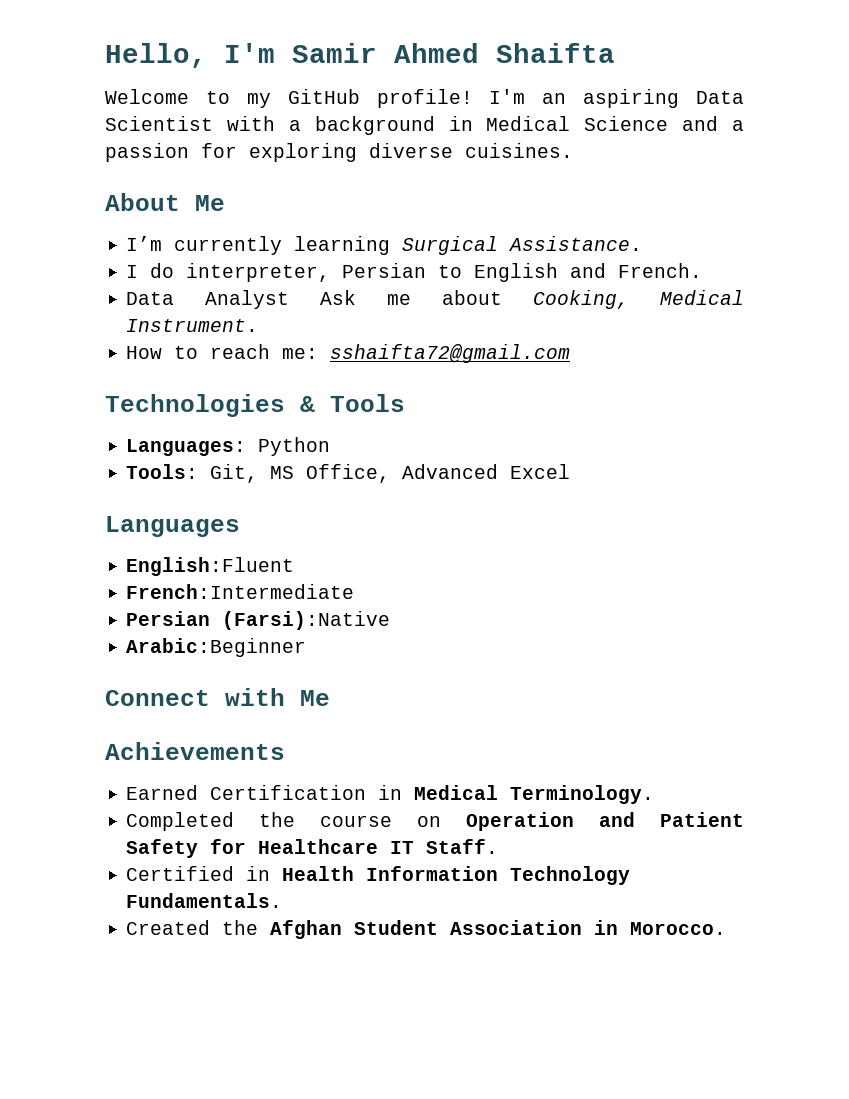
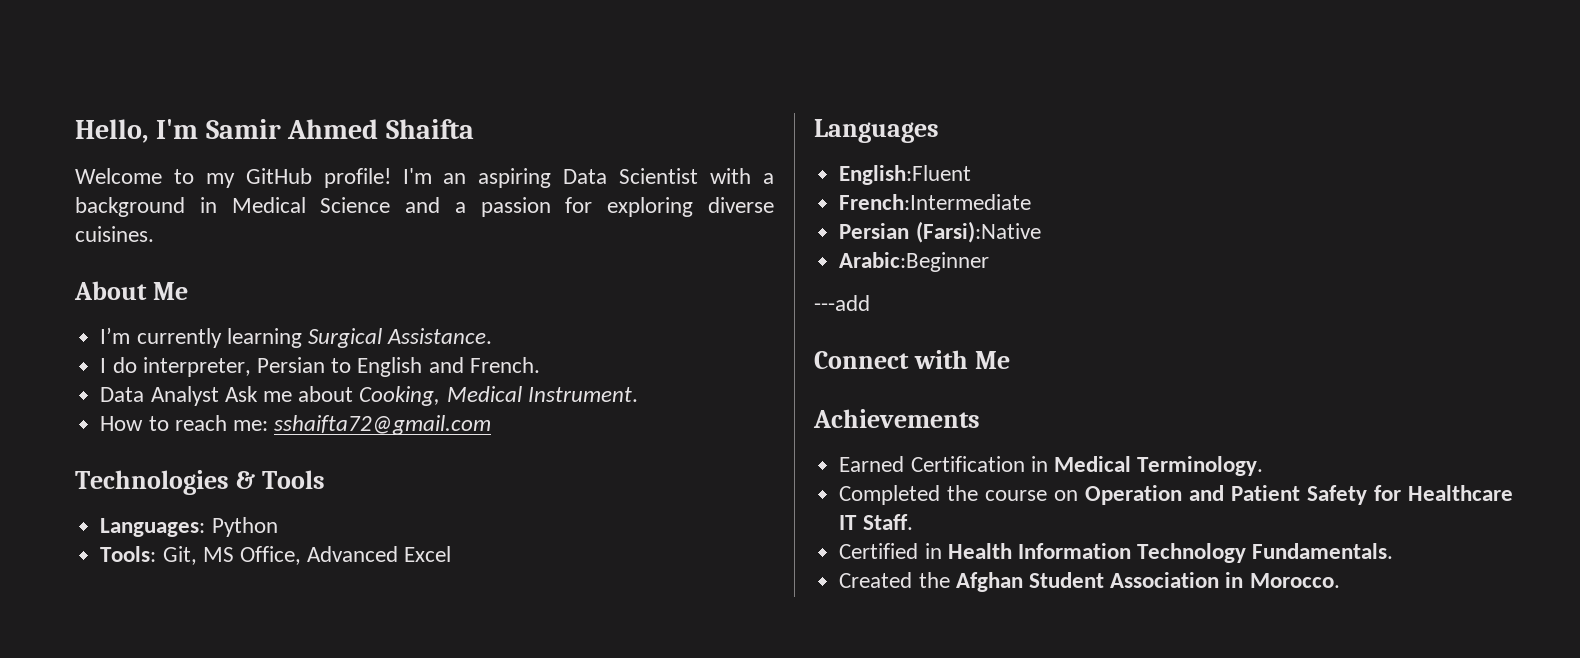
+ ---add

